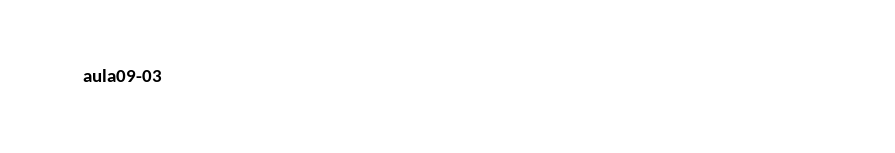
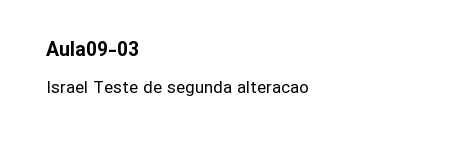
- aula09-03
+ Aula09-03
+ Israel Teste de segunda alteracao

